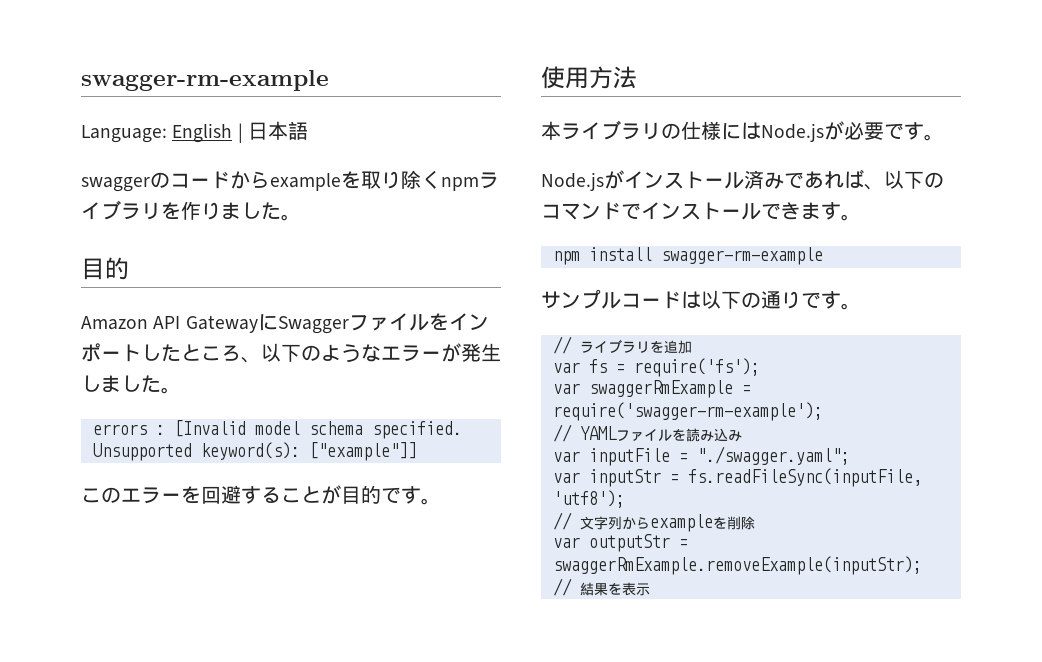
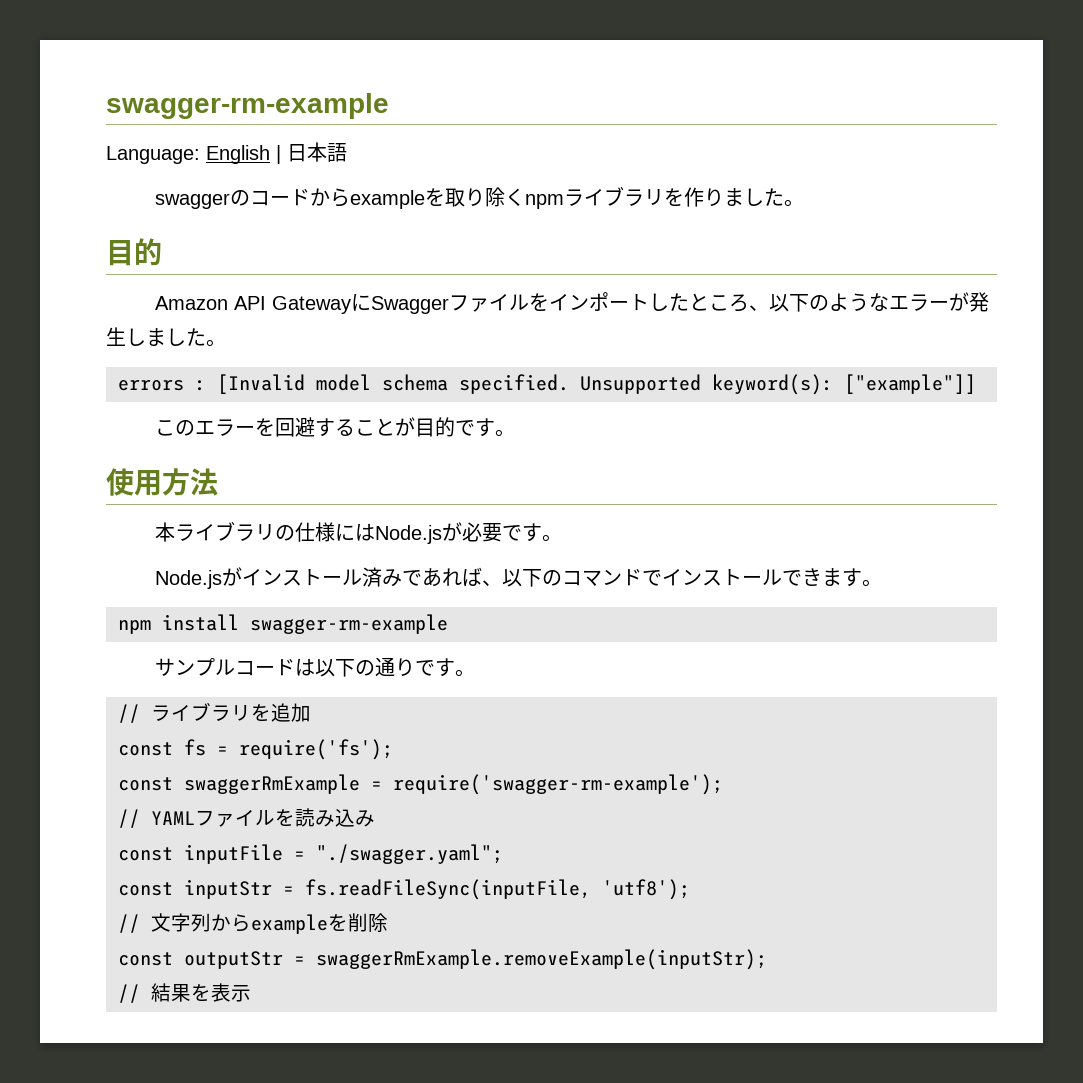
- var fs = require('fs');
+ const fs = require('fs');
- var swaggerRmExample = require('swagger-rm-example');
+ const swaggerRmExample = require('swagger-rm-example');
- var inputFile = "./swagger.yaml";
+ const inputFile = "./swagger.yaml";
- var inputStr = fs.readFileSync(inputFile, 'utf8');
+ const inputStr = fs.readFileSync(inputFile, 'utf8');
- var outputStr = swaggerRmExample.removeExample(inputStr);
+ const outputStr = swaggerRmExample.removeExample(inputStr);

